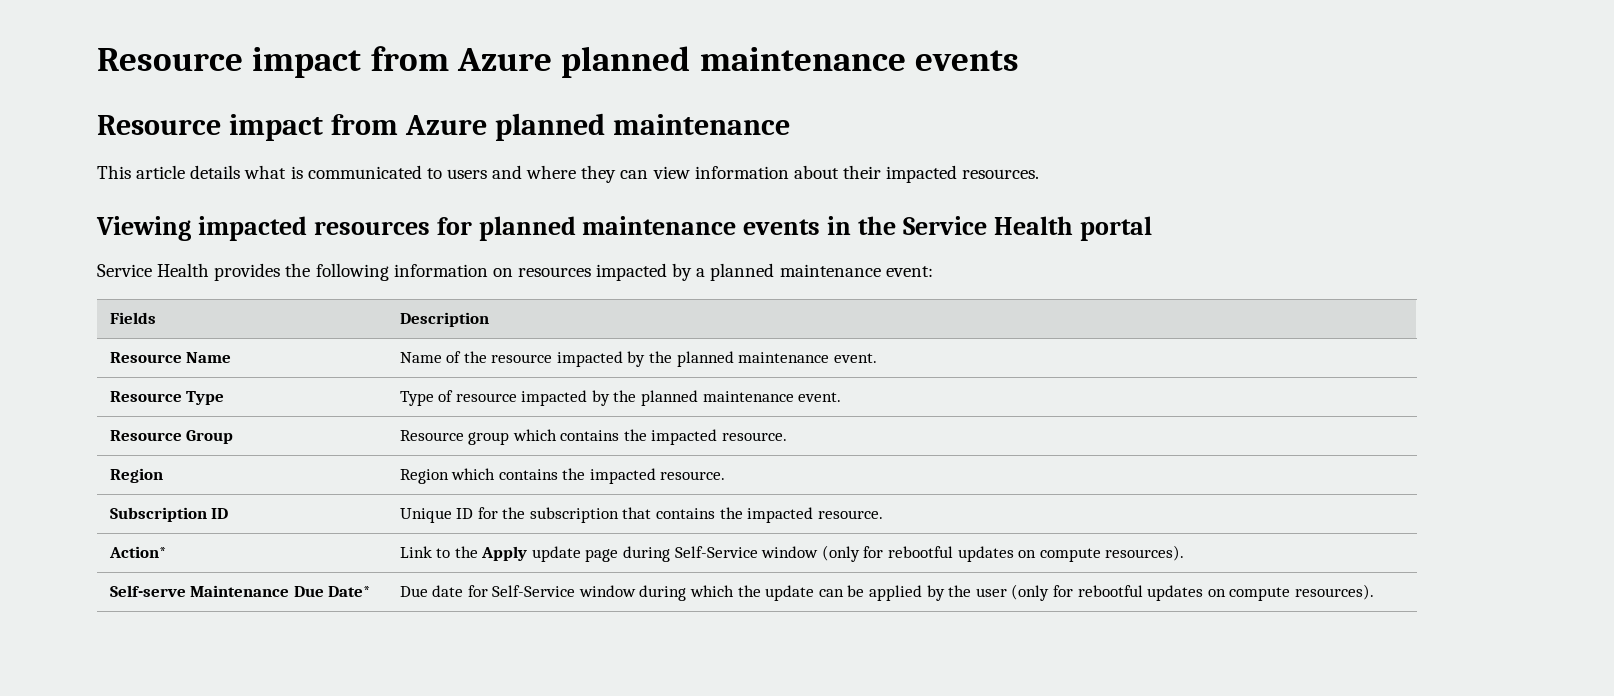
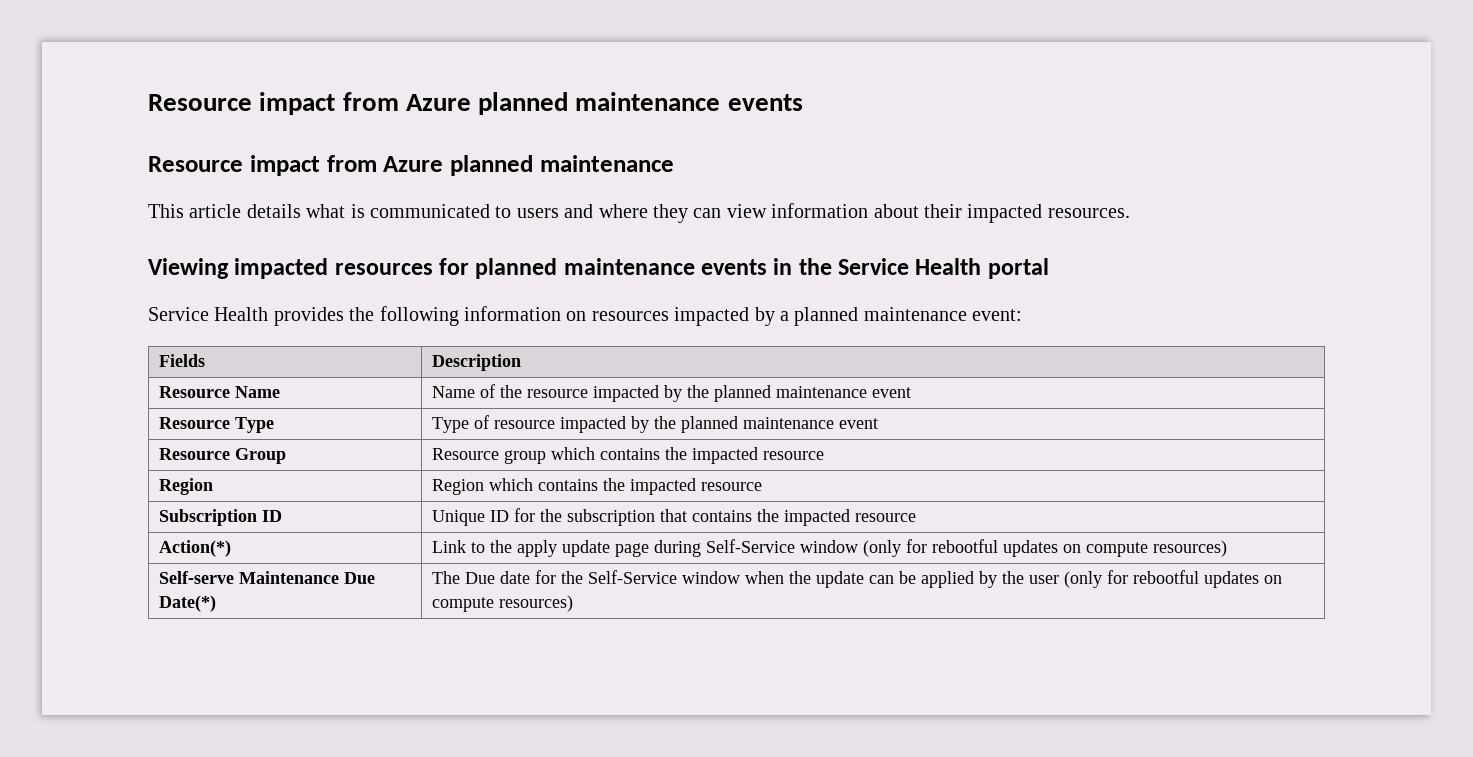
- Resource Name | Name of the resource impacted by the planned maintenance event.
+ Resource Name | Name of the resource impacted by the planned maintenance event
- Resource Type | Type of resource impacted by the planned maintenance event.
+ Resource Type | Type of resource impacted by the planned maintenance event
- Resource Group | Resource group which contains the impacted resource.
+ Resource Group | Resource group which contains the impacted resource
- Region | Region which contains the impacted resource.
+ Region | Region which contains the impacted resource
- Subscription ID | Unique ID for the subscription that contains the impacted resource.
- Action* | Link to the Apply update page during Self-Service window (only for rebootful updates on compute resources).
+ Subscription ID | Unique ID for the subscription that contains the impacted resource
+ Action(*) | Link to the apply update page during Self-Service window (only for rebootful updates on compute resources)
- Self-serve Maintenance Due Date* | Due date for Self-Service window during which the update can be applied by the user (only for rebootful updates on compute resources).
+ Self-serve Maintenance Due Date(*) | The Due date for the Self-Service window when the update can be applied by the user (only for rebootful updates on compute resources)

